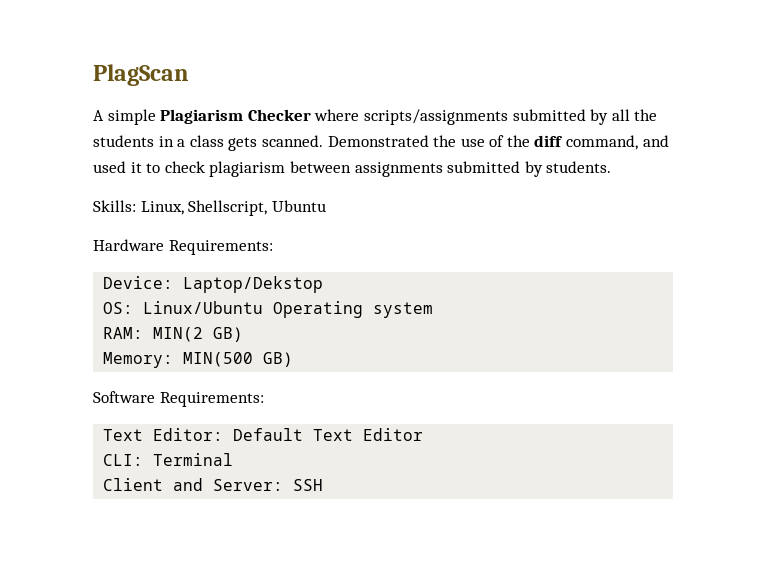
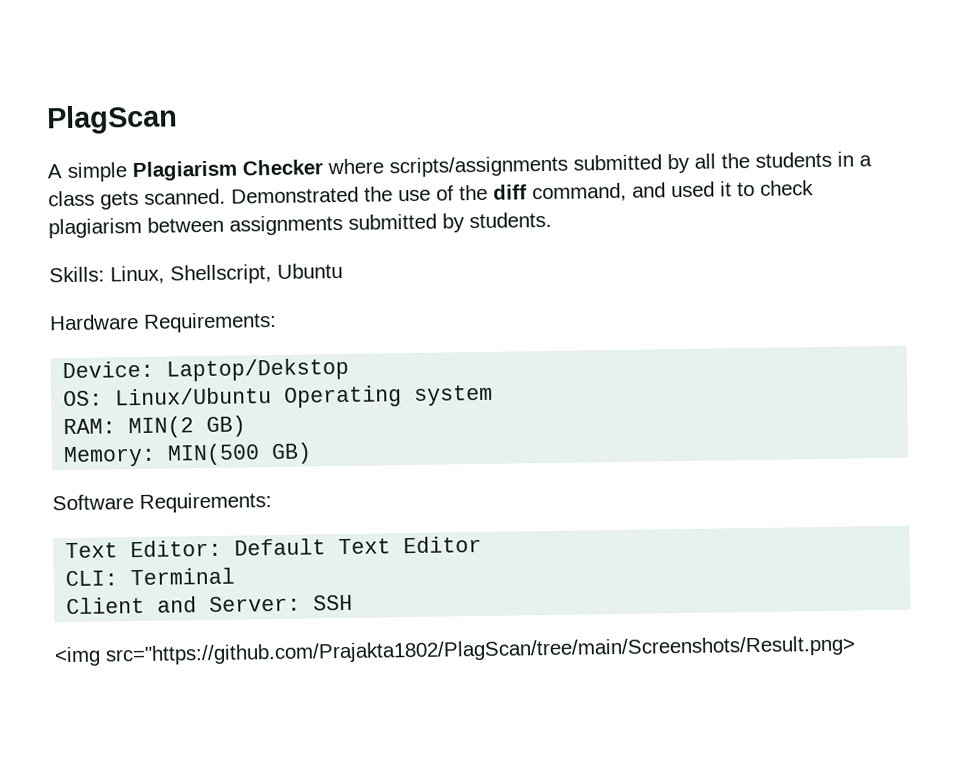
+ <img src="https://github.com/Prajakta1802/PlagScan/tree/main/Screenshots/Result.png>

